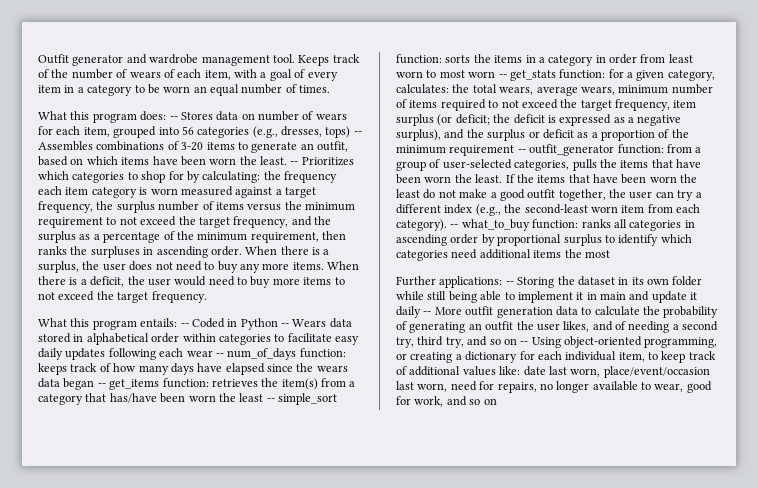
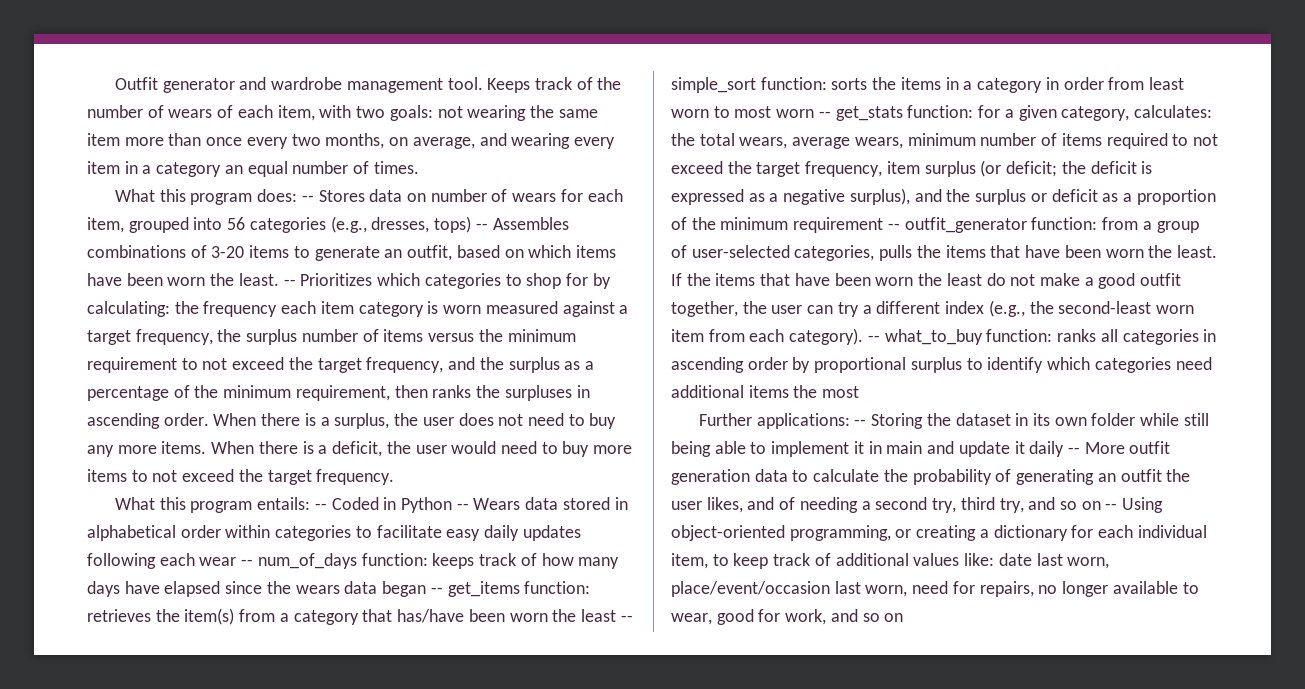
- Keeps track of the number of wears of each item, with a goal of every item in a category to be worn an equal number of times.
+ Keeps track of the number of wears of each item, with two goals: not wearing the same item more than once every two months, on average, and wearing every item in a category an equal number of times.

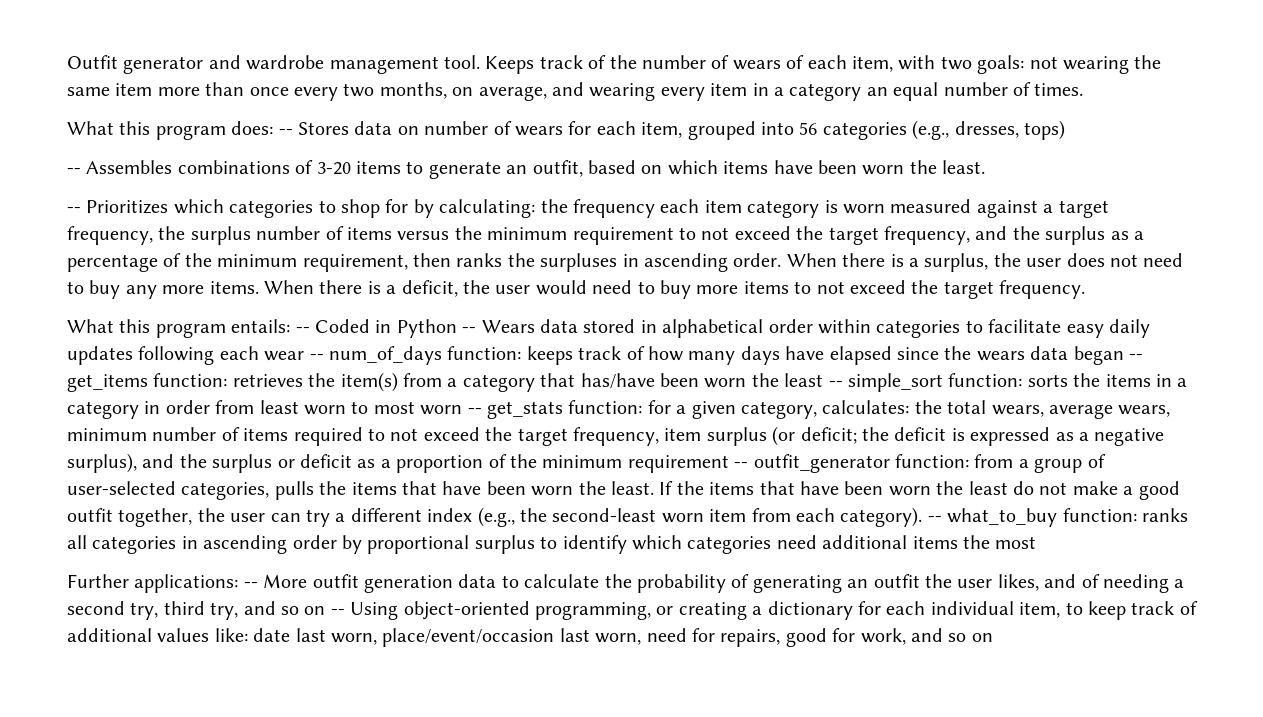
- -- Stores data on number of wears for each item, grouped into 56 categories (e.g., dresses, tops) -- Assembles combinations of 3-20 items to generate an outfit, based on which items have been worn the least. -- Prioritizes which categories to shop for by calculating:
+ -- Stores data on number of wears for each item, grouped into 56 categories (e.g., dresses, tops)
+ -- Assembles combinations of 3-20 items to generate an outfit, based on which items have been worn the least.
+ -- Prioritizes which categories to shop for by calculating:
- -- Storing the dataset in its own folder while still being able to implement it in main and update it daily -- More outfit generation data to calculate the probability of generating an outfit the user likes, and of needing a second try, third try, and so on -- Using object-oriented programming, or creating a dictionary for each individual item, to keep track of additional values like:
+ -- More outfit generation data to calculate the probability of generating an outfit the user likes, and of needing a second try, third try, and so on -- Using object-oriented programming, or creating a dictionary for each individual item, to keep track of additional values like:
- date last worn, place/event/occasion last worn, need for repairs, no longer available to wear, good for work, and so on
+ date last worn, place/event/occasion last worn, need for repairs, good for work, and so on

